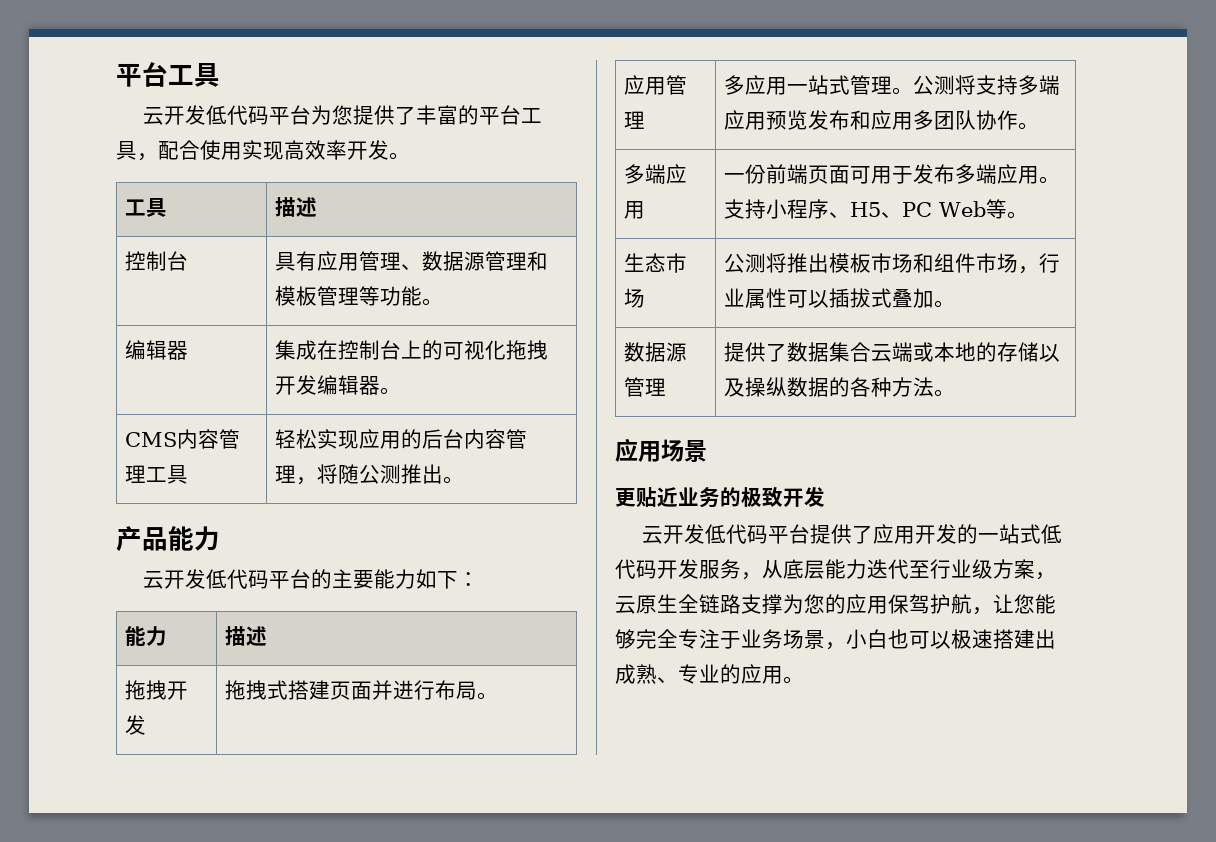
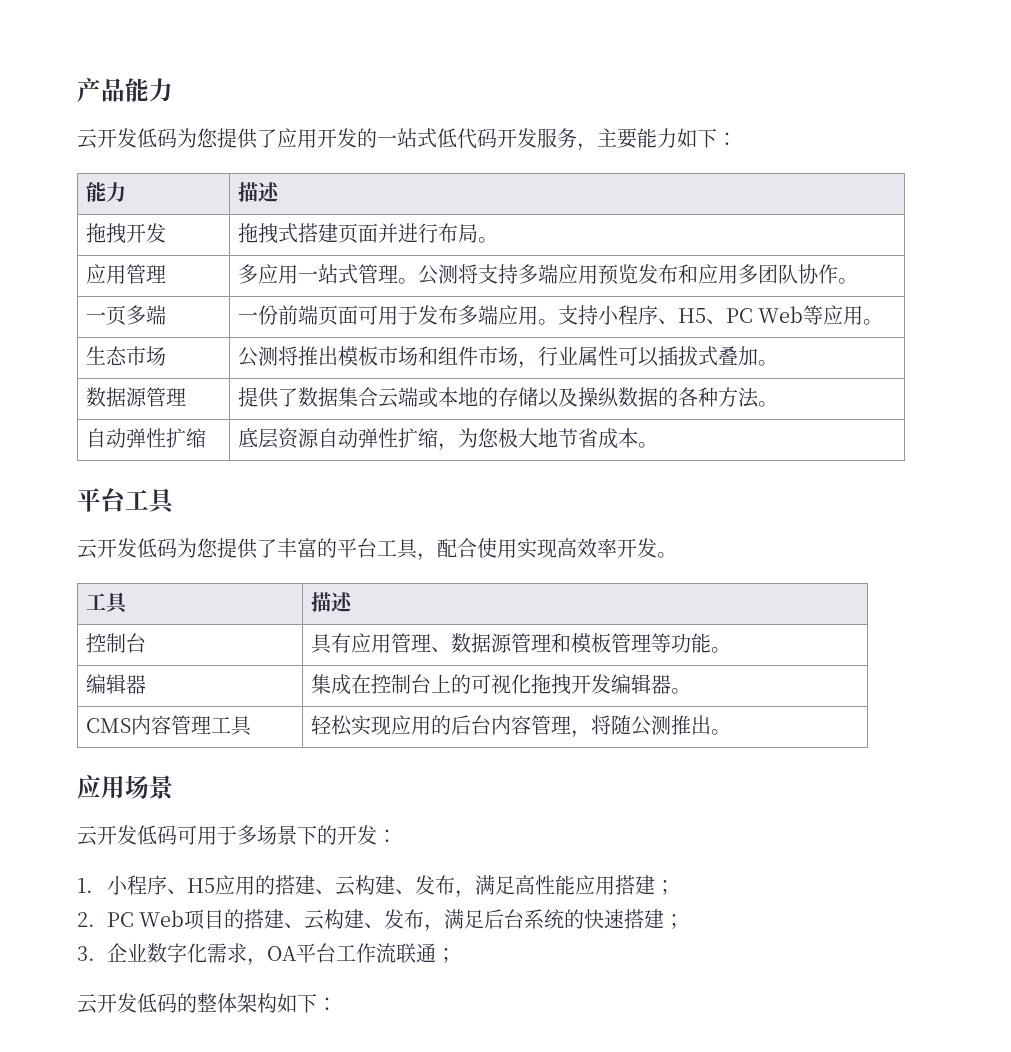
+ 产品能力
+ 云开发低码为您提供了应用开发的一站式低代码开发服务，主要能力如下：
+ 能力 | 描述
+ 拖拽开发 | 拖拽式搭建页面并进行布局。
+ 应用管理 | 多应用一站式管理。公测将支持多端应用预览发布和应用多团队协作。
+ 一页多端 | 一份前端页面可用于发布多端应用。支持小程序、H5、PC Web等应用。
+ 生态市场 | 公测将推出模板市场和组件市场，行业属性可以插拔式叠加。
+ 数据源管理 | 提供了数据集合云端或本地的存储以及操纵数据的各种方法。
+ 自动弹性扩缩 | 底层资源自动弹性扩缩，为您极大地节省成本。
- 云开发低代码平台为您提供了丰富的平台工具，配合使用实现高效率开发。
+ 云开发低码为您提供了丰富的平台工具，配合使用实现高效率开发。
- 产品能力
- 云开发低代码平台的主要能力如下：
- 能力 | 描述
- 拖拽开发 | 拖拽式搭建页面并进行布局。
- 应用管理 | 多应用一站式管理。公测将支持多端应用预览发布和应用多团队协作。
- 多端应用 | 一份前端页面可用于发布多端应用。支持小程序、H5、PC Web等。
- 生态市场 | 公测将推出模板市场和组件市场，行业属性可以插拔式叠加。
- 数据源管理 | 提供了数据集合云端或本地的存储以及操纵数据的各种方法。
  应用场景
- 更贴近业务的极致开发
- 云开发低代码平台提供了应用开发的一站式低代码开发服务，从底层能力迭代至行业级方案，云原生全链路支撑为您的应用保驾护航，让您能够完全专注于业务场景，小白也可以极速搭建出成熟、专业的应用。
+ 云开发低码可用于多场景下的开发：
+ 1.小程序、H5应用的搭建、云构建、发布，满足高性能应用搭建；
+ 2. PC Web项目的搭建、云构建、发布，满足后台系统的快速搭建；
+ 3.企业数字化需求，OA平台工作流联通；
+ 云开发低码的整体架构如下：

